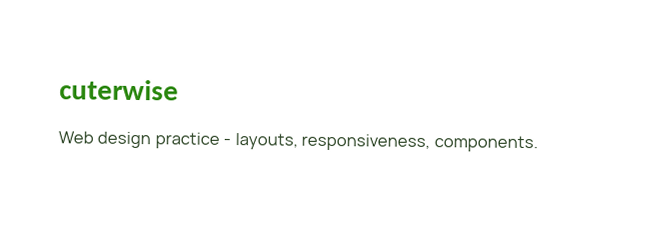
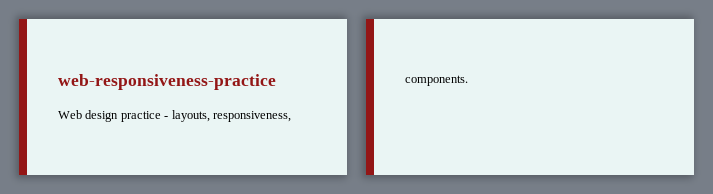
- cuterwise
+ web-responsiveness-practice

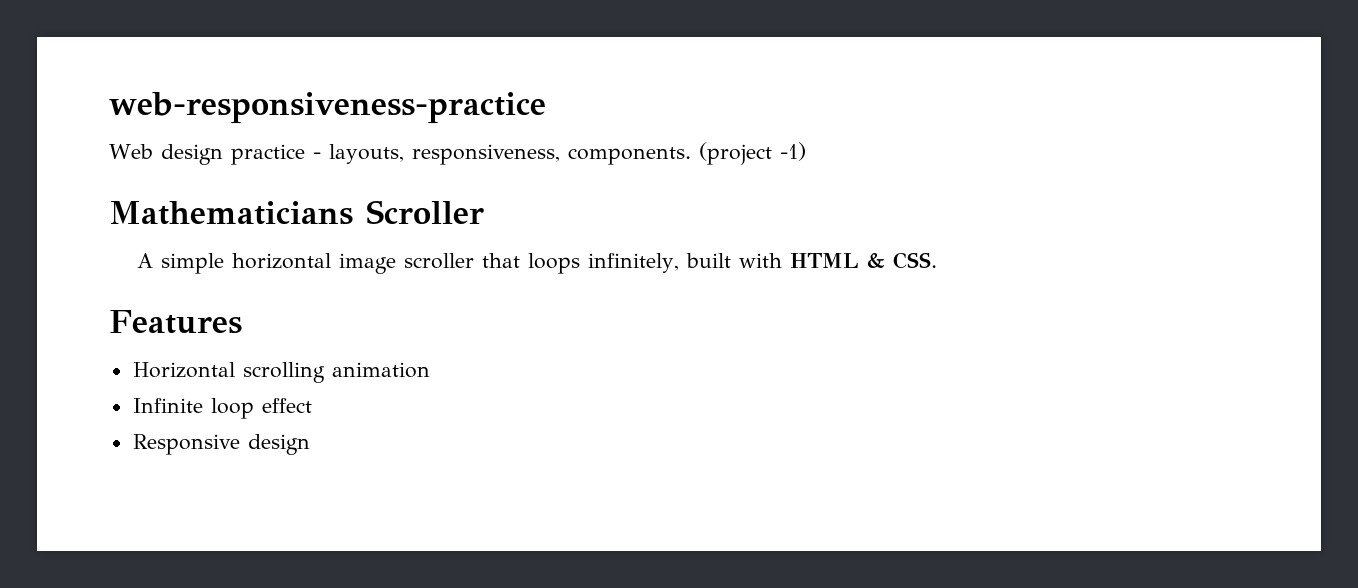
+ (project -1)
+ Mathematicians Scroller
+ A simple horizontal image scroller that loops infinitely, built with HTML & CSS.
+ Features
+ Horizontal scrolling animation
+ Infinite loop effect
+ Responsive design

